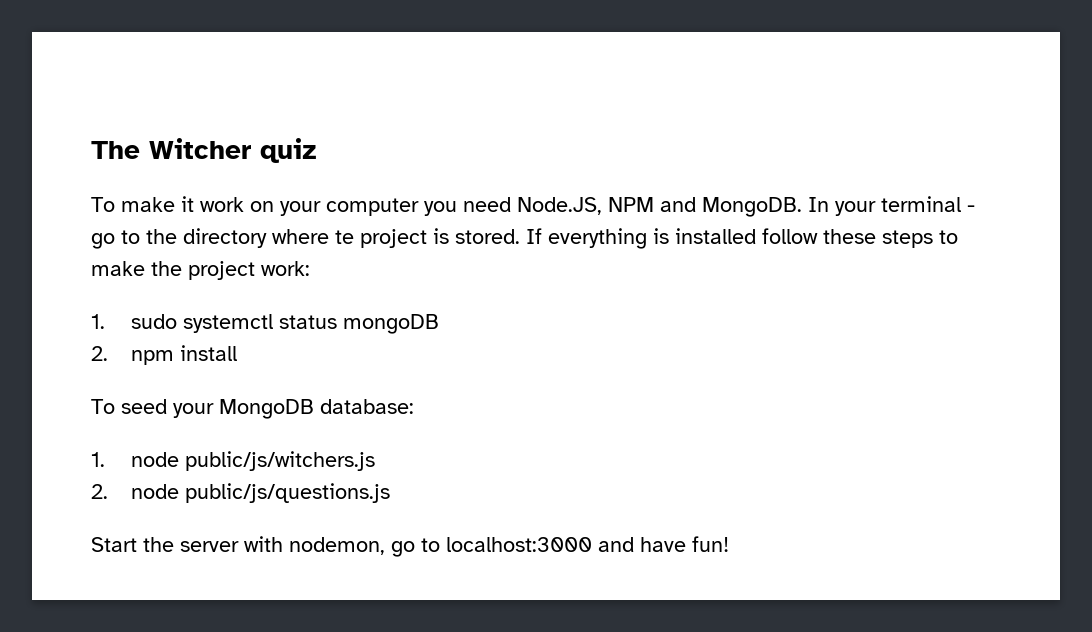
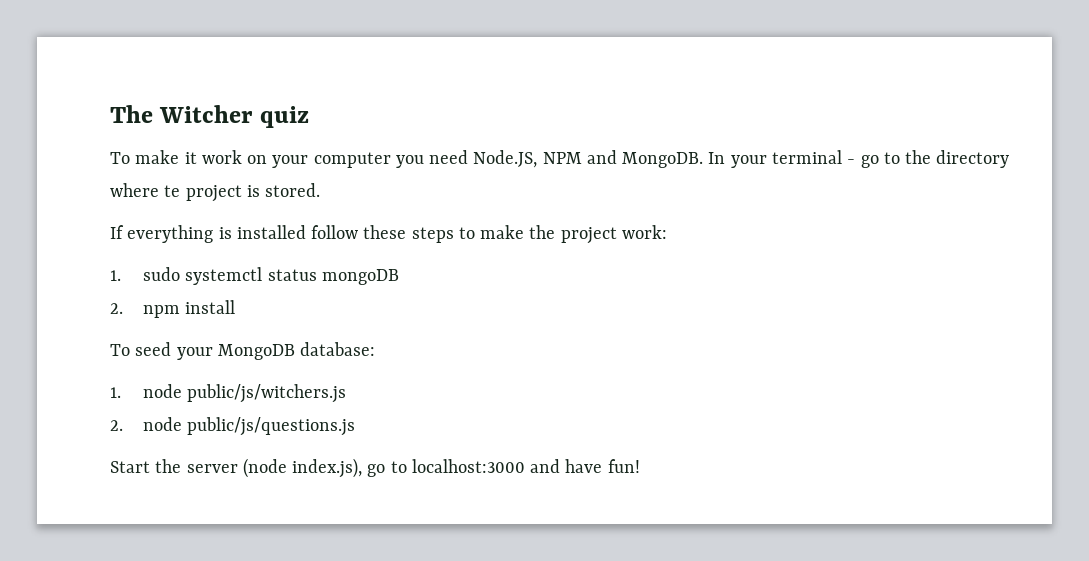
- In your terminal - go to the directory where te project is stored. If everything is installed follow these steps to make the project work:
+ In your terminal - go to the directory where te project is stored.
+ If everything is installed follow these steps to make the project work:
- Start the server with nodemon, go to localhost:3000 and have fun!
+ Start the server (node index.js), go to localhost:3000 and have fun!

